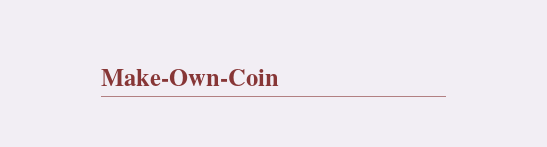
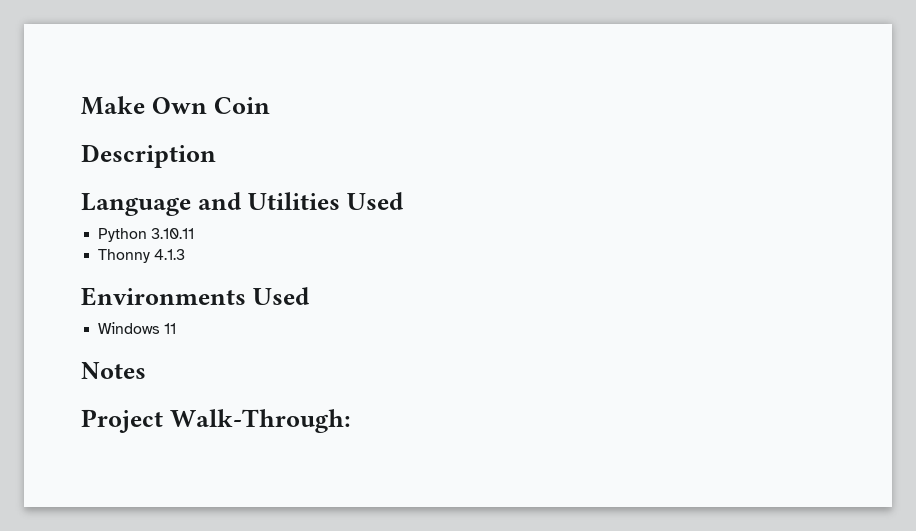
- Make-Own-Coin
+ Make Own Coin
+ Description
+ Language and Utilities Used
+ Python 3.10.11
+ Thonny 4.1.3
+ Environments Used
+ Windows 11
+ Notes
+ Project Walk-Through:

